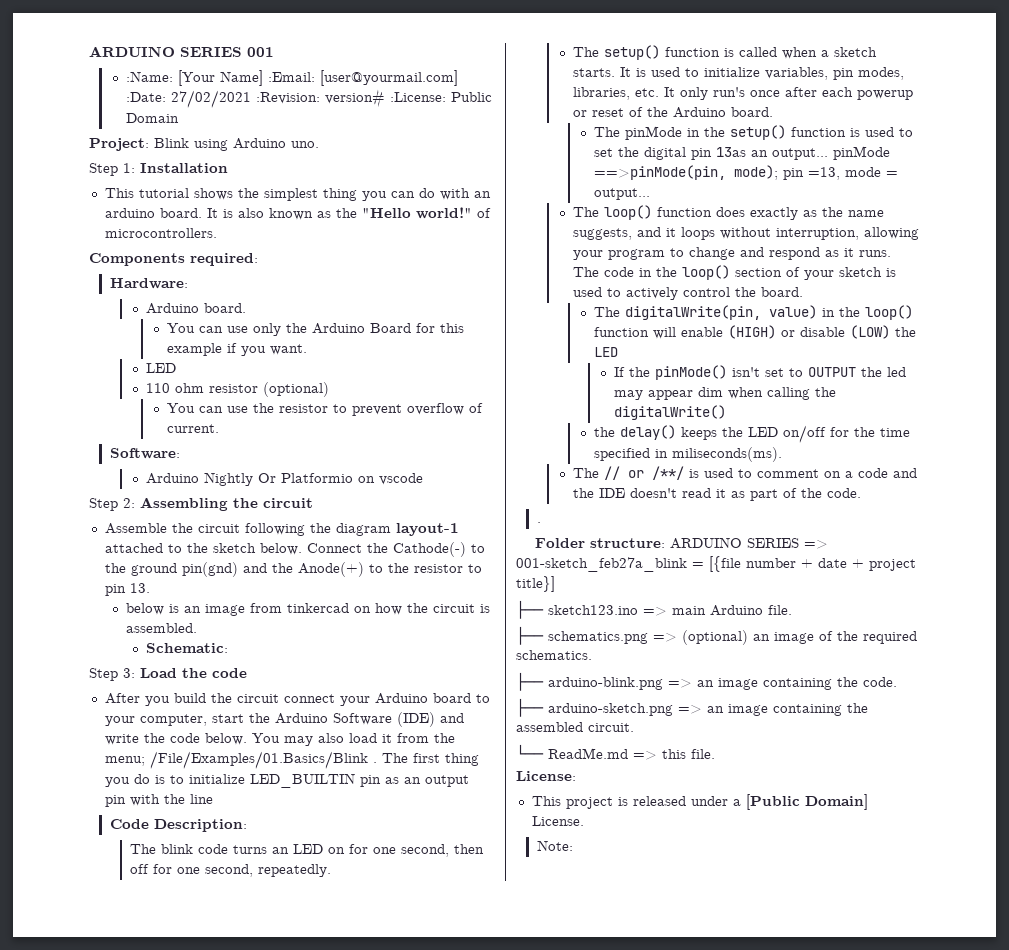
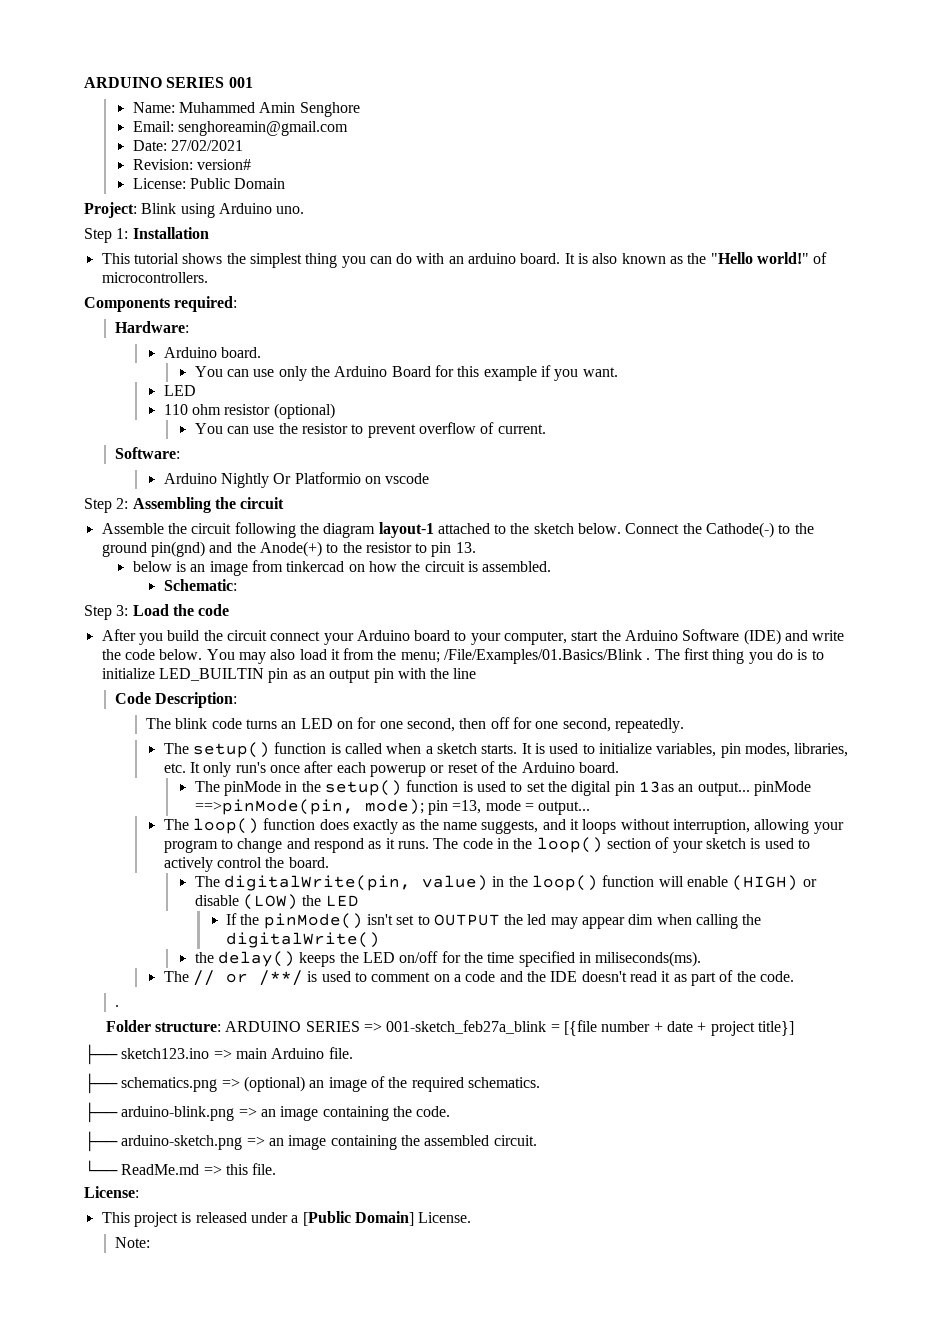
- :Name: [Your Name] :Email: [user@yourmail.com] :Date: 27/02/2021 :Revision: version# :License: Public Domain
+ Name: Muhammed Amin Senghore
+ Email: senghoreamin@gmail.com
+ Date: 27/02/2021
+ Revision: version#
+ License: Public Domain

